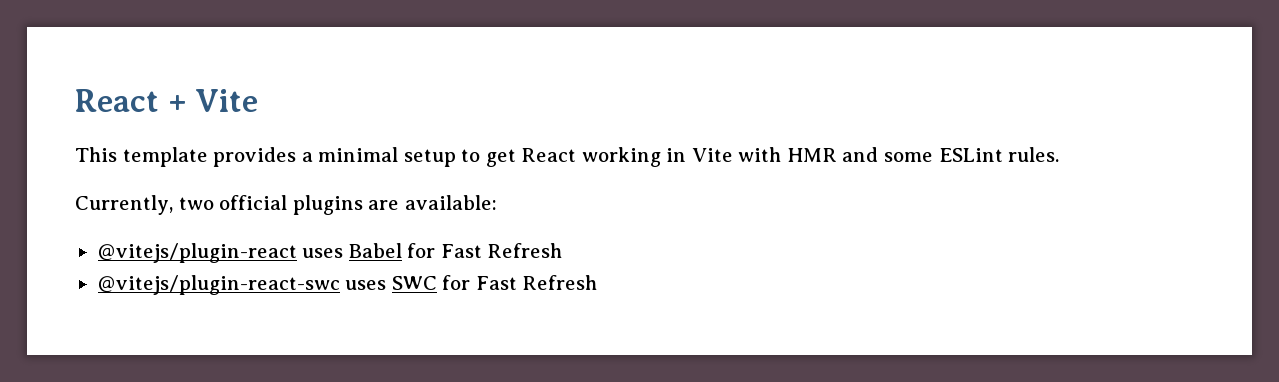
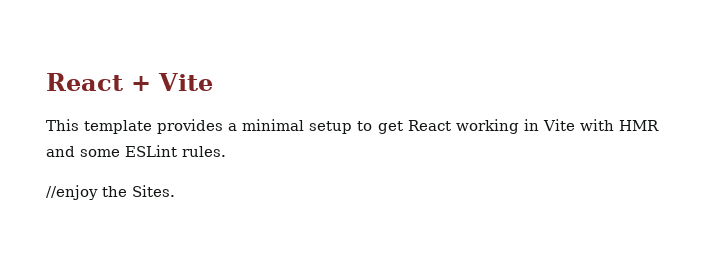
- Currently, two official plugins are available:
- @vitejs/plugin-react uses Babel for Fast Refresh
- @vitejs/plugin-react-swc uses SWC for Fast Refresh
+ //enjoy the Sites.

